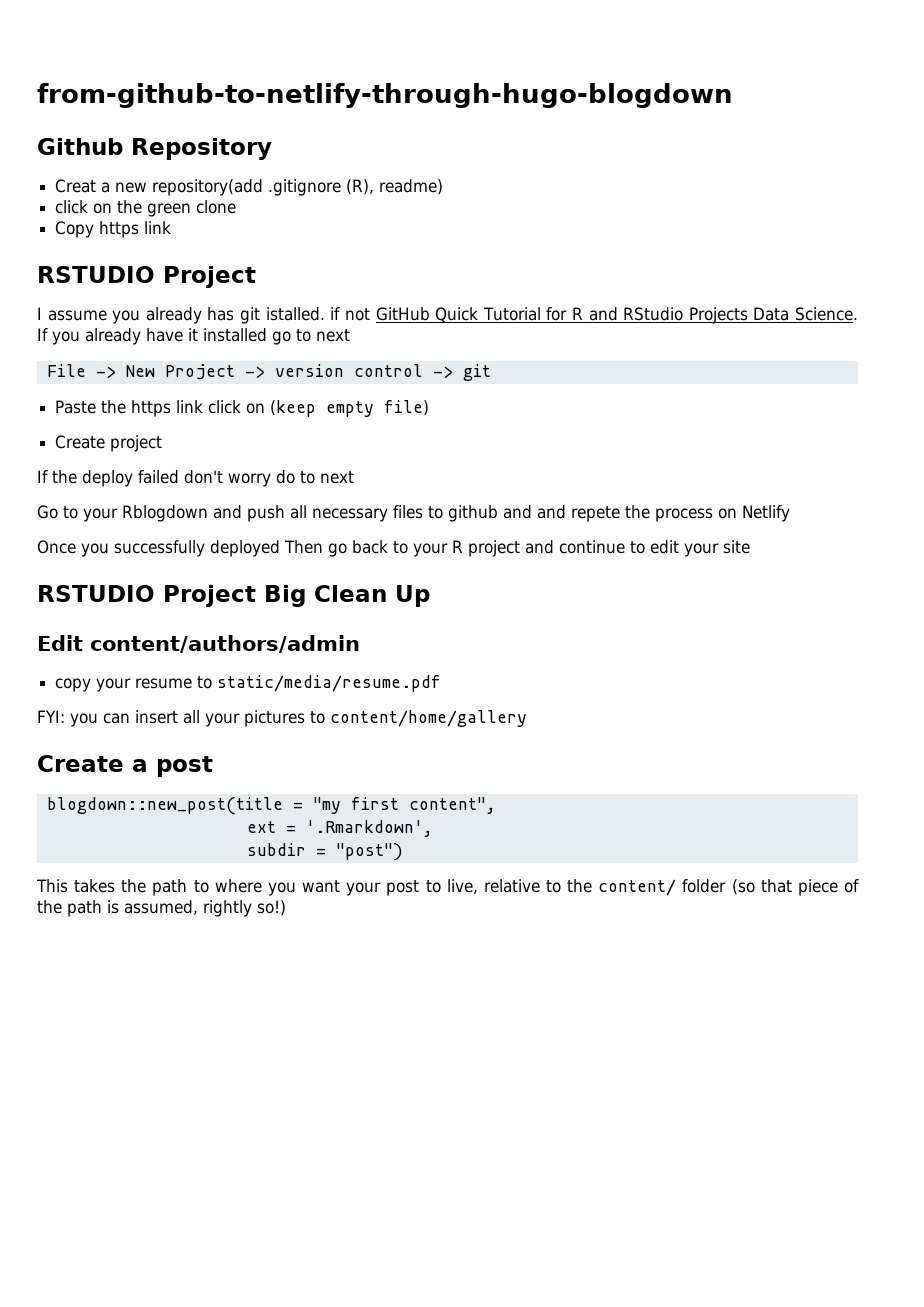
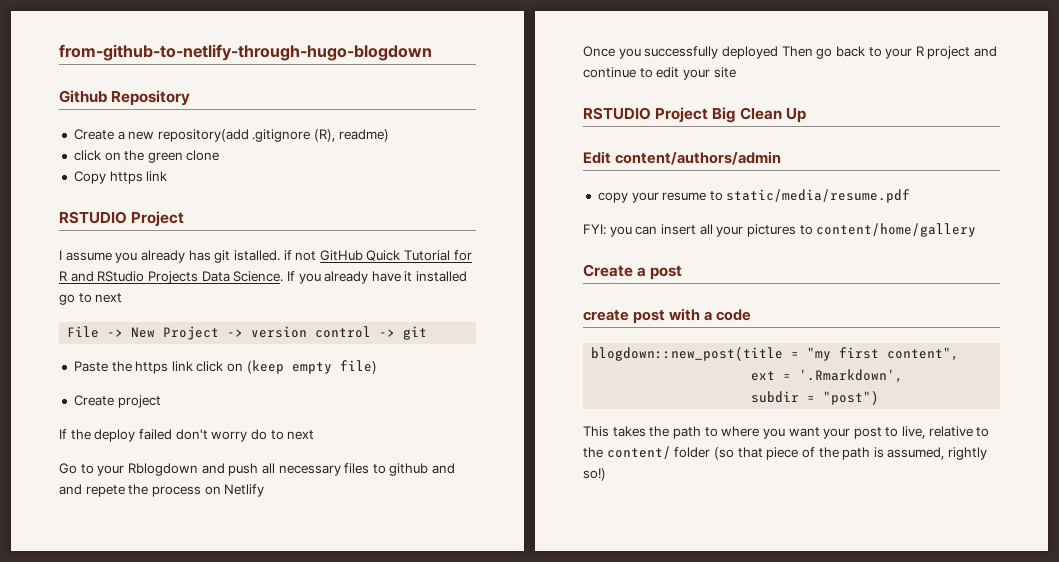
- Creat a new repository(add .gitignore (R), readme)
+ Create a new repository(add .gitignore (R), readme)
+ create post with a code

